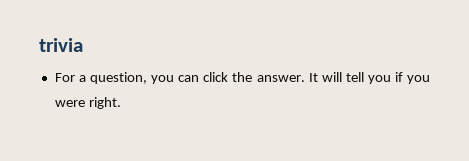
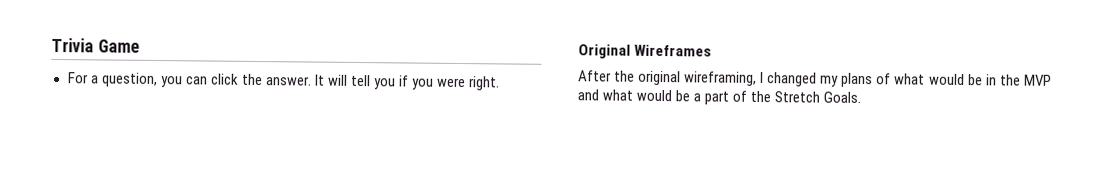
- trivia
+ Trivia Game
+ Original Wireframes
+ After the original wireframing, I changed my plans of what would be in the MVP and what would be a part of the Stretch Goals.

